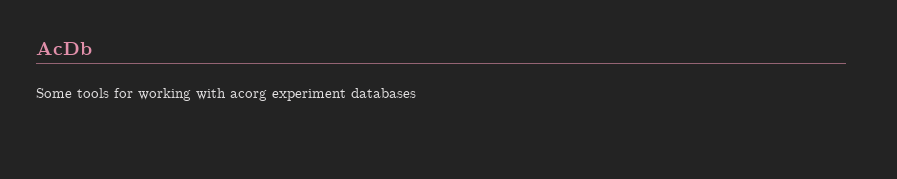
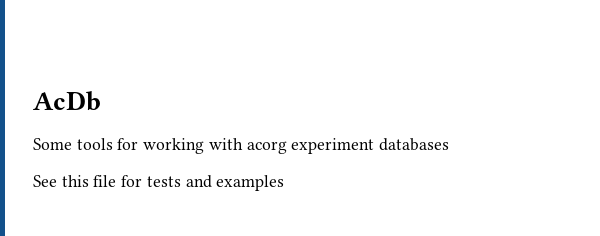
+ See this file for tests and examples

